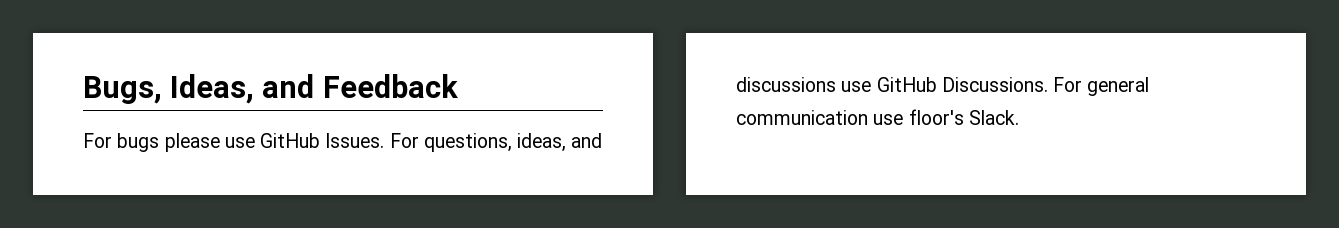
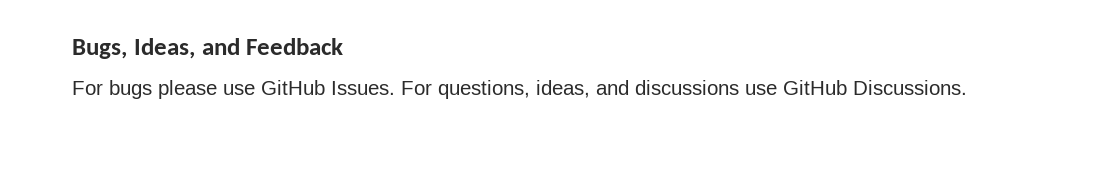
- For general communication use floor's Slack.

